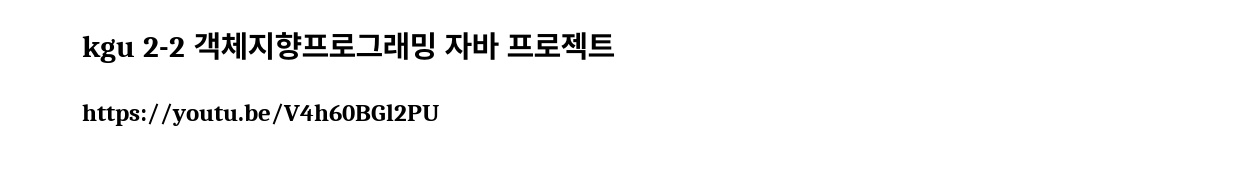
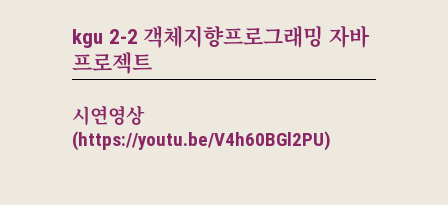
- https://youtu.be/V4h60BGl2PU
+ 시연영상 (https://youtu.be/V4h60BGl2PU)

